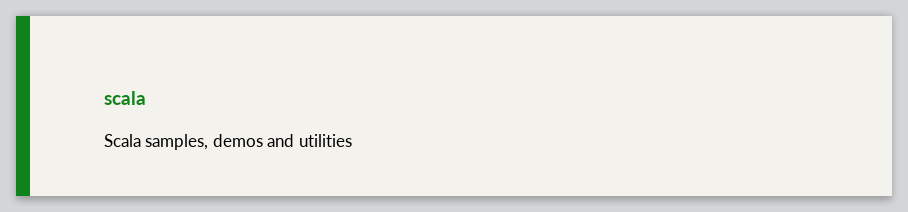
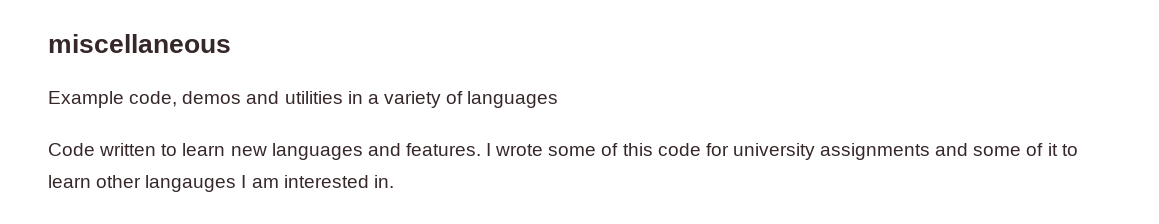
- scala
- Scala samples, demos and utilities
+ miscellaneous
+ Example code, demos and utilities in a variety of languages
+ Code written to learn new languages and features. I wrote some of this code for university assignments and some of it to learn other langauges I am interested in.

